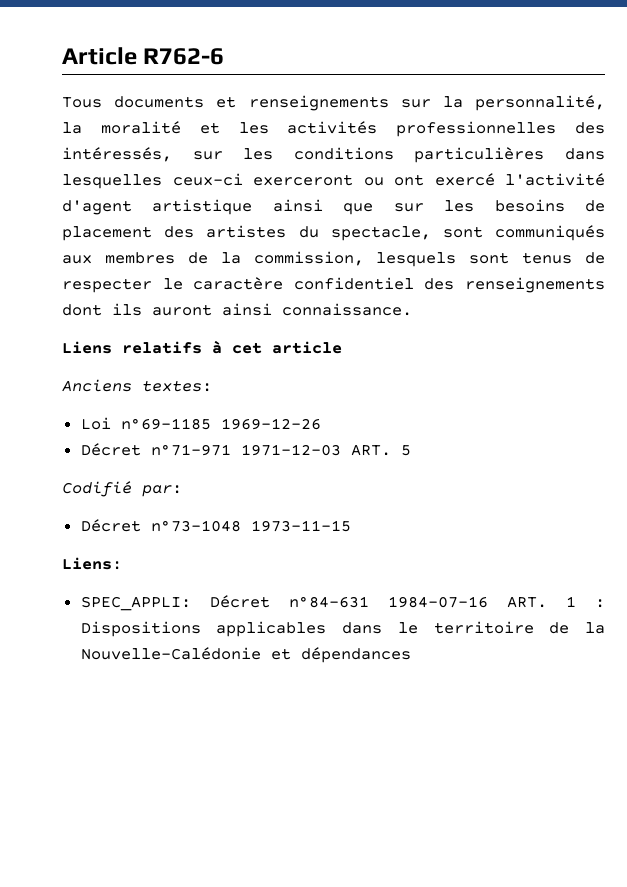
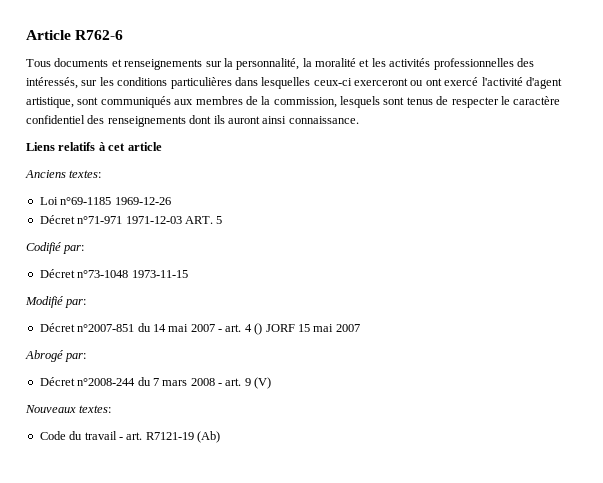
- Tous documents et renseignements sur la personnalité, la moralité et les activités professionnelles des intéressés, sur les conditions particulières dans lesquelles ceux-ci exerceront ou ont exercé l'activité d'agent artistique ainsi que sur les besoins de placement des artistes du spectacle, sont communiqués aux membres de la commission, lesquels sont tenus de respecter le caractère confidentiel des renseignements dont ils auront ainsi connaissance.
+ Tous documents et renseignements sur la personnalité, la moralité et les activités professionnelles des intéressés, sur les conditions particulières dans lesquelles ceux-ci exerceront ou ont exercé l'activité d'agent artistique, sont communiqués aux membres de la commission, lesquels sont tenus de respecter le caractère confidentiel des renseignements dont ils auront ainsi connaissance.
- Liens:
- SPEC_APPLI: Décret n°84-631 1984-07-16 ART. 1 : Dispositions applicables dans le territoire de la Nouvelle-Calédonie et dépendances
+ Modifié par:
+ Décret n°2007-851 du 14 mai 2007 - art. 4 () JORF 15 mai 2007
+ Abrogé par:
+ Décret n°2008-244 du 7 mars 2008 - art. 9 (V)
+ Nouveaux textes:
+ Code du travail - art. R7121-19 (Ab)

